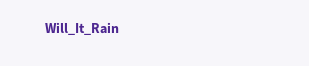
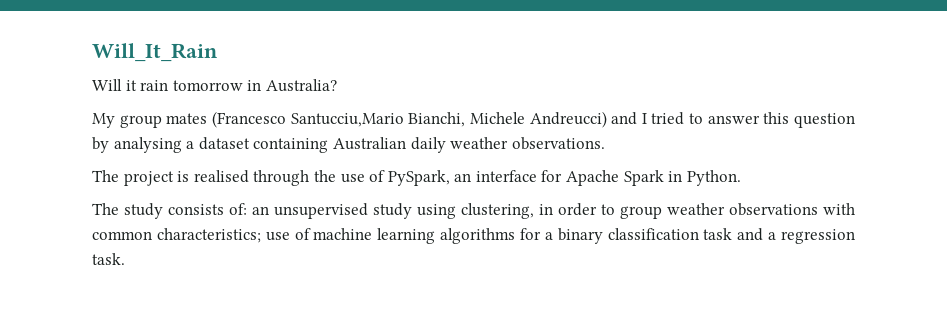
+ Will it rain tomorrow in Australia?
+ My group mates (Francesco Santucciu,Mario Bianchi, Michele Andreucci) and I tried to answer this question by analysing a dataset containing Australian daily weather observations.
+ The project is realised through the use of PySpark, an interface for Apache Spark in Python.
+ The study consists of: an unsupervised study using clustering, in order to group weather observations with common characteristics; use of machine learning algorithms for a binary classification task and a regression task.

